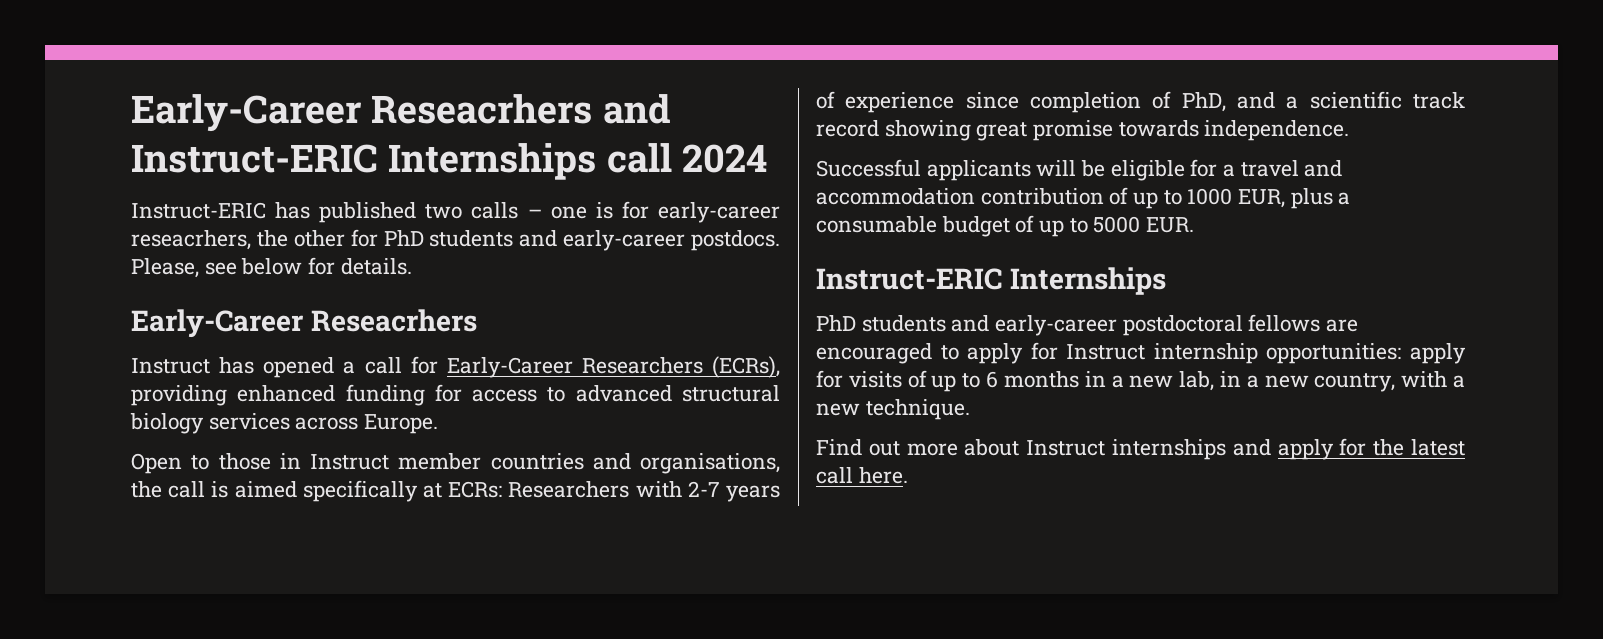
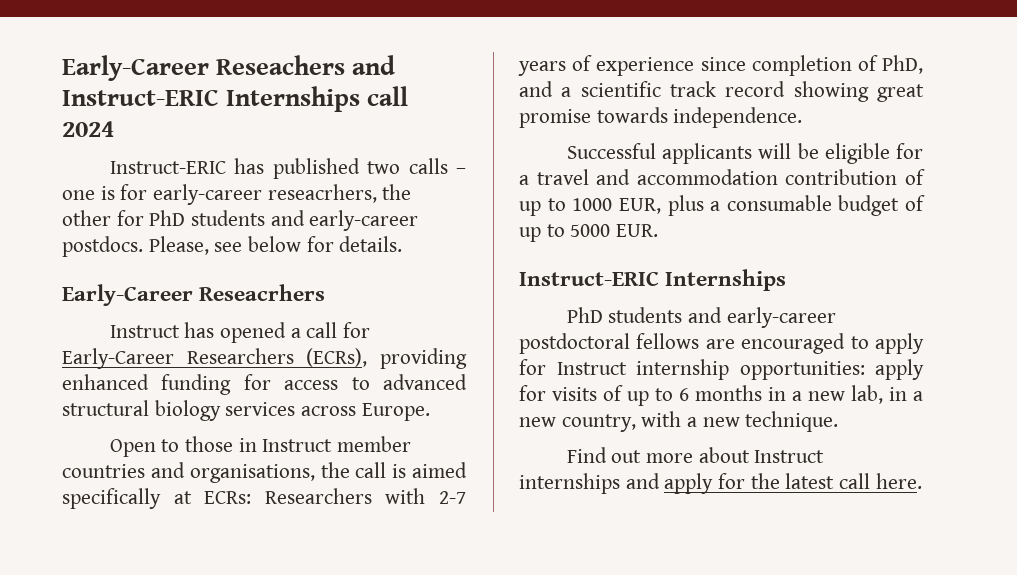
- Early-Career Reseacrhers and Instruct-ERIC Internships call 2024
+ Early-Career Reseachers and Instruct-ERIC Internships call 2024

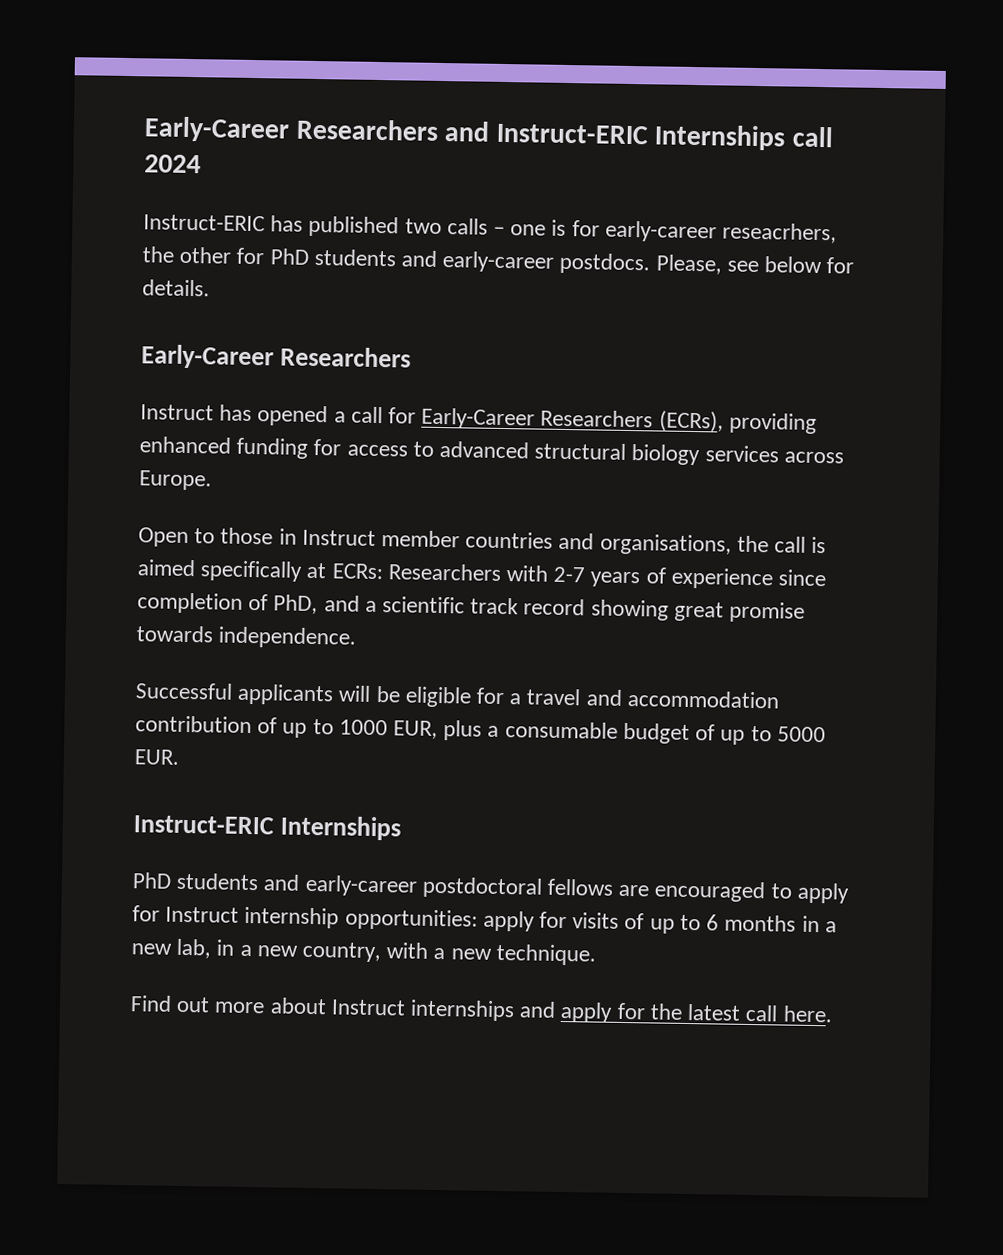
- Early-Career Reseachers and Instruct-ERIC Internships call 2024
+ Early-Career Researchers and Instruct-ERIC Internships call 2024
  Please, see below for details.
- Early-Career Reseacrhers
+ Early-Career Researchers

